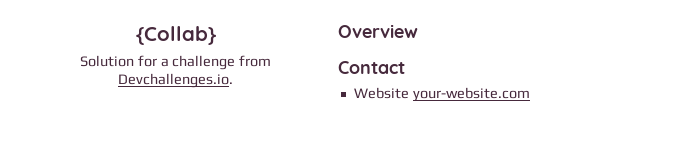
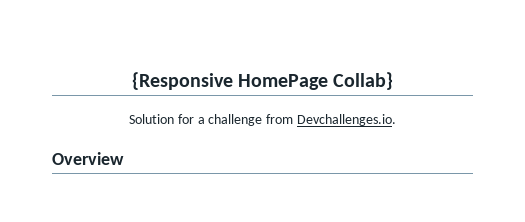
- {Collab}
+ {Responsive HomePage Collab}
- Contact
- Website your-website.com

